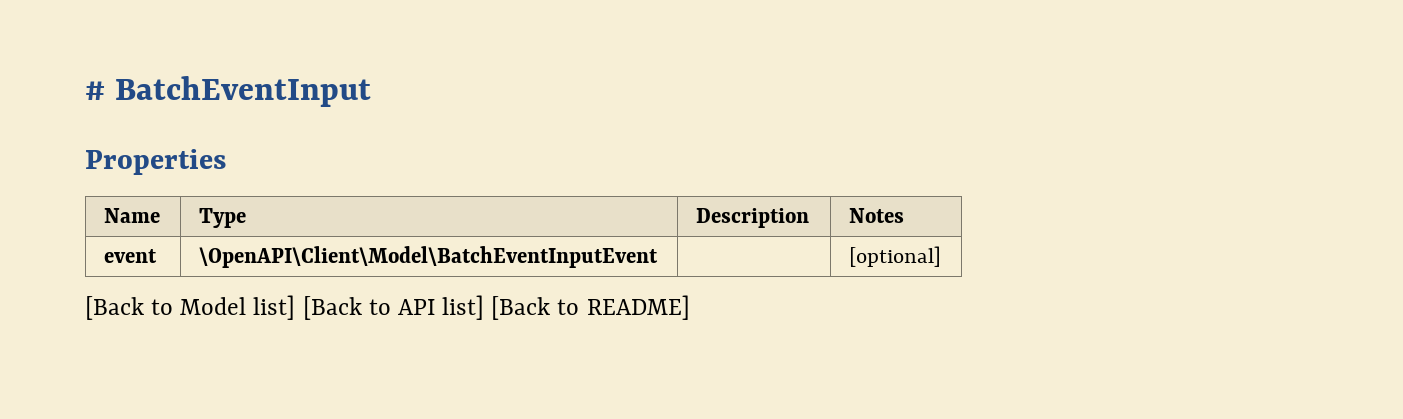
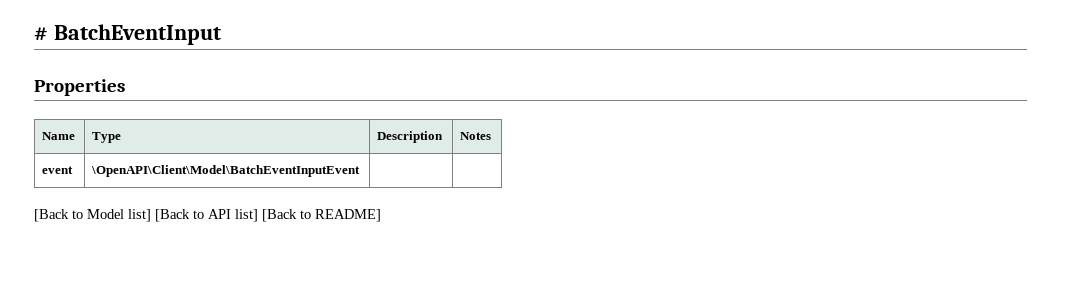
- event | \OpenAPI\Client\Model\BatchEventInputEvent | | [optional]
+ event | \OpenAPI\Client\Model\BatchEventInputEvent | |

